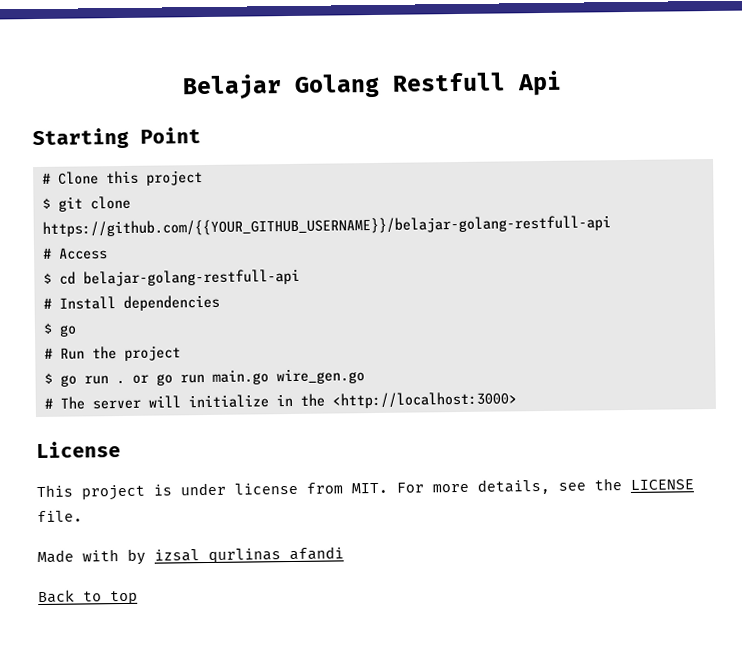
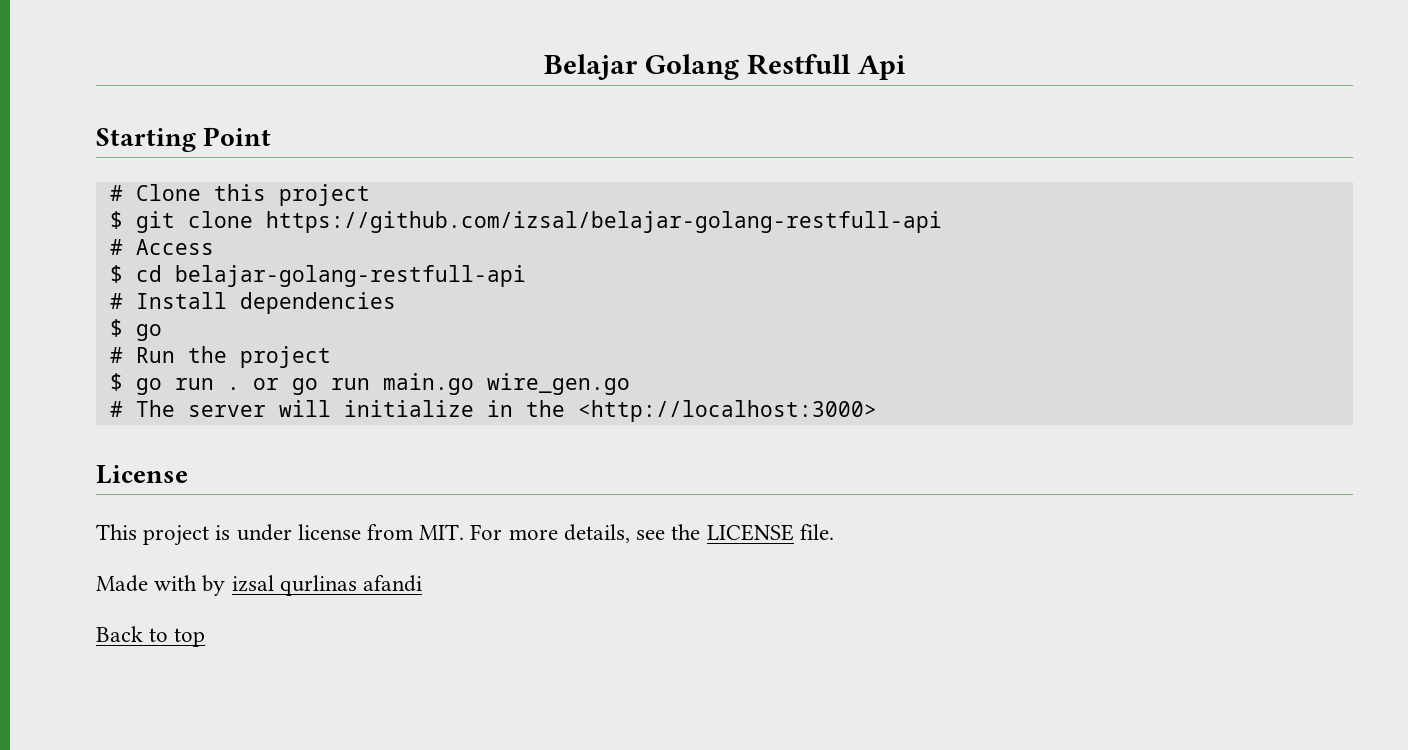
- $ git clone https://github.com/{{YOUR_GITHUB_USERNAME}}/belajar-golang-restfull-api
+ $ git clone https://github.com/izsal/belajar-golang-restfull-api

